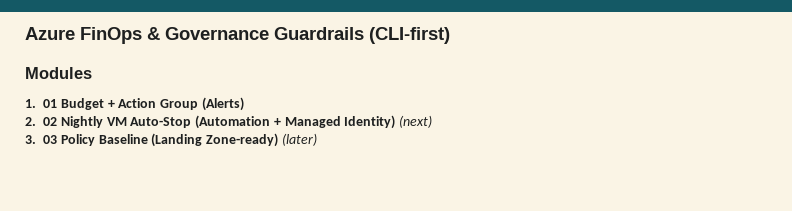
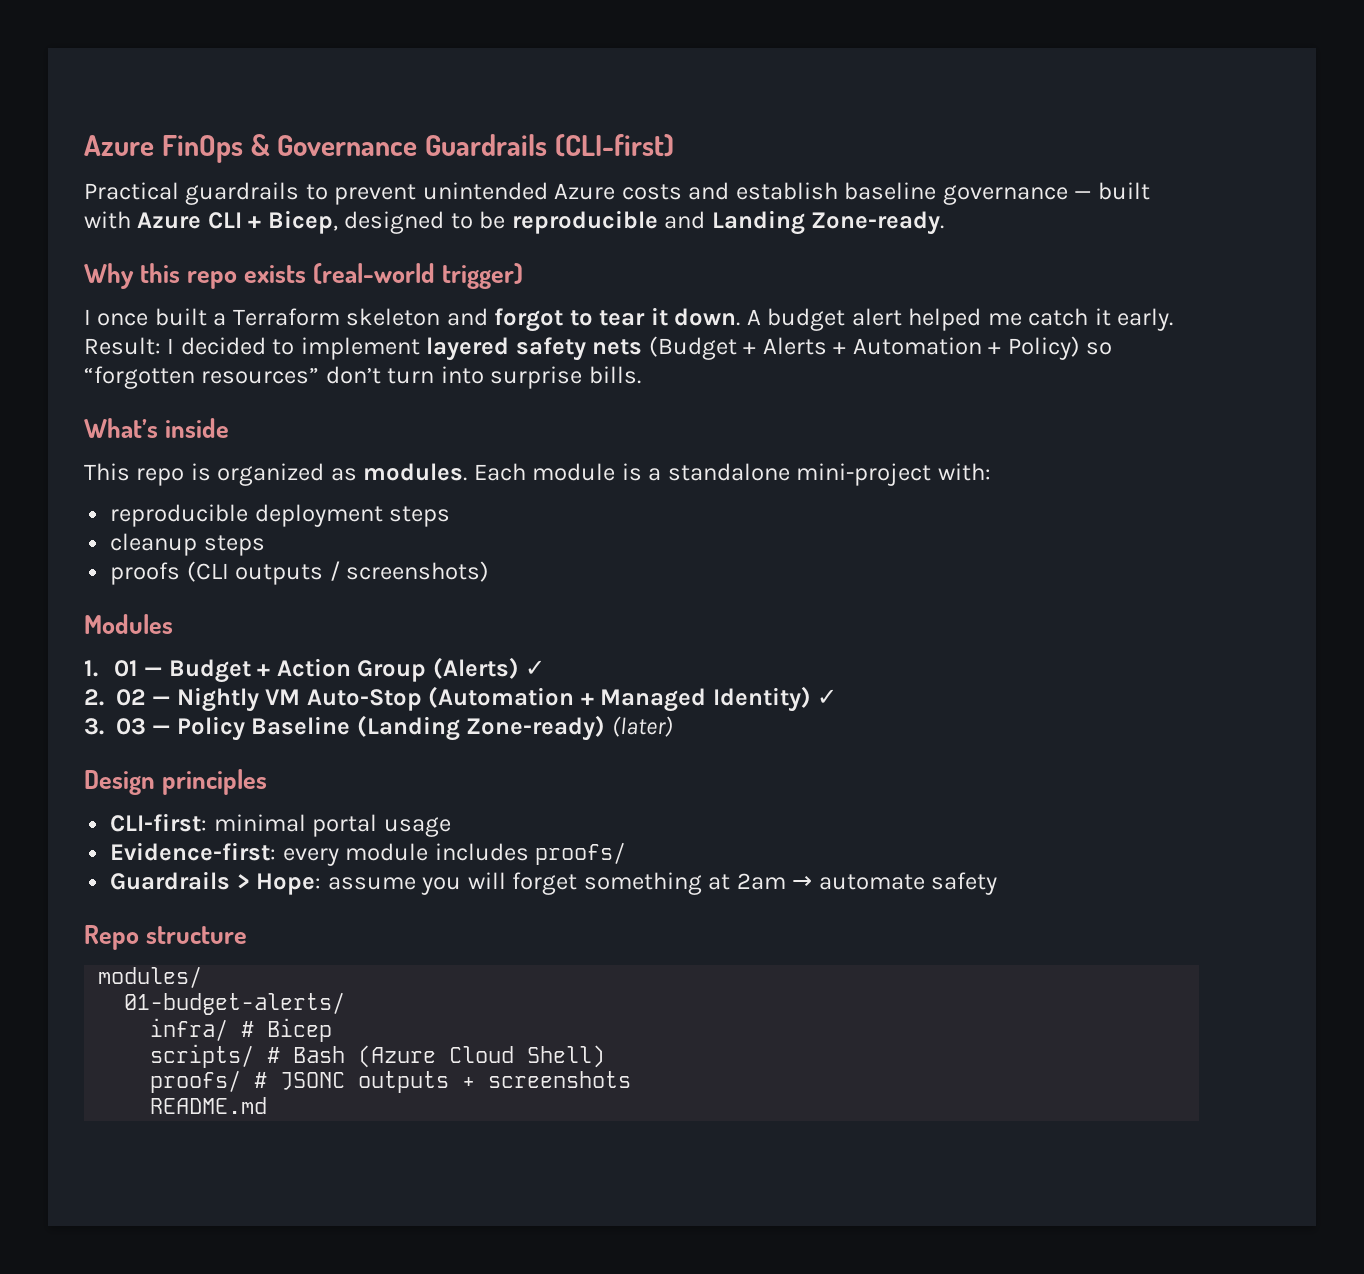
+ Practical guardrails to prevent unintended Azure costs and establish baseline governance — built with Azure CLI + Bicep, designed to be reproducible and Landing Zone-ready.
+ Why this repo exists (real-world trigger)
+ I once built a Terraform skeleton and forgot to tear it down. A budget alert helped me catch it early. Result: I decided to implement layered safety nets (Budget + Alerts + Automation + Policy) so “forgotten resources” don’t turn into surprise bills.
+ What’s inside
+ This repo is organized as modules. Each module is a standalone mini-project with:
+ reproducible deployment steps
+ cleanup steps
+ proofs (CLI outputs / screenshots)
- 1. 01 Budget + Action Group (Alerts)
+ 1. 01 — Budget + Action Group (Alerts) ✓
- 2. 02 Nightly VM Auto-Stop (Automation + Managed Identity) (next)
+ 2. 02 — Nightly VM Auto-Stop (Automation + Managed Identity) ✓
- 3. 03 Policy Baseline (Landing Zone-ready) (later)
+ 3. 03 — Policy Baseline (Landing Zone-ready) (later)
+ Design principles
+ CLI-first: minimal portal usage
+ Evidence-first: every module includes proofs/
+ Guardrails > Hope: assume you will forget something at 2am → automate safety
+ Repo structure
+ modules/
+ 01-budget-alerts/
+ infra/ # Bicep
+ scripts/ # Bash (Azure Cloud Shell)
+ proofs/ # JSONC outputs + screenshots
+ README.md

